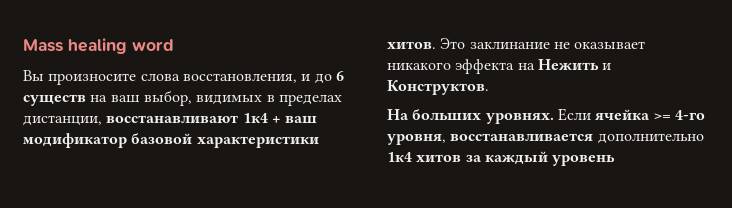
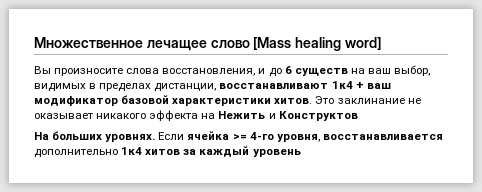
- Mass healing word
+ Множественное лечащее слово [Mass healing word]
- Это заклинание не оказывает никакого эффекта на Нежить и Конструктов.
+ Это заклинание не оказывает никакого эффекта на Нежить и Конструктов

